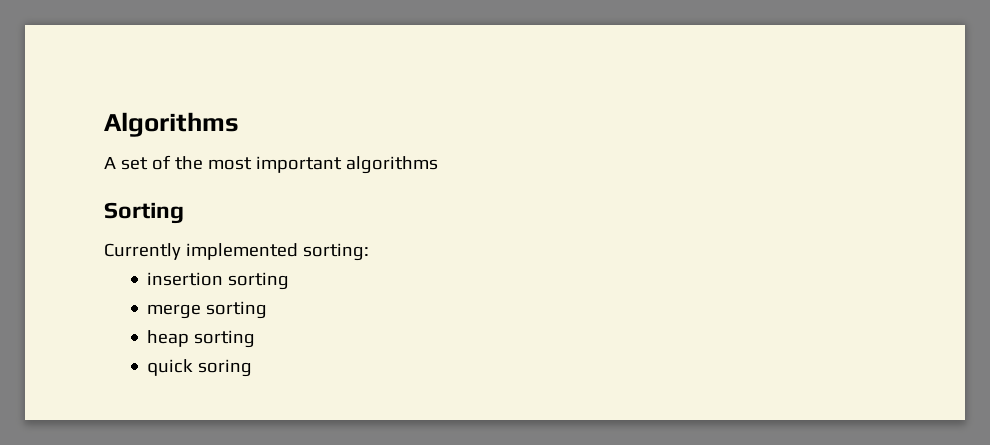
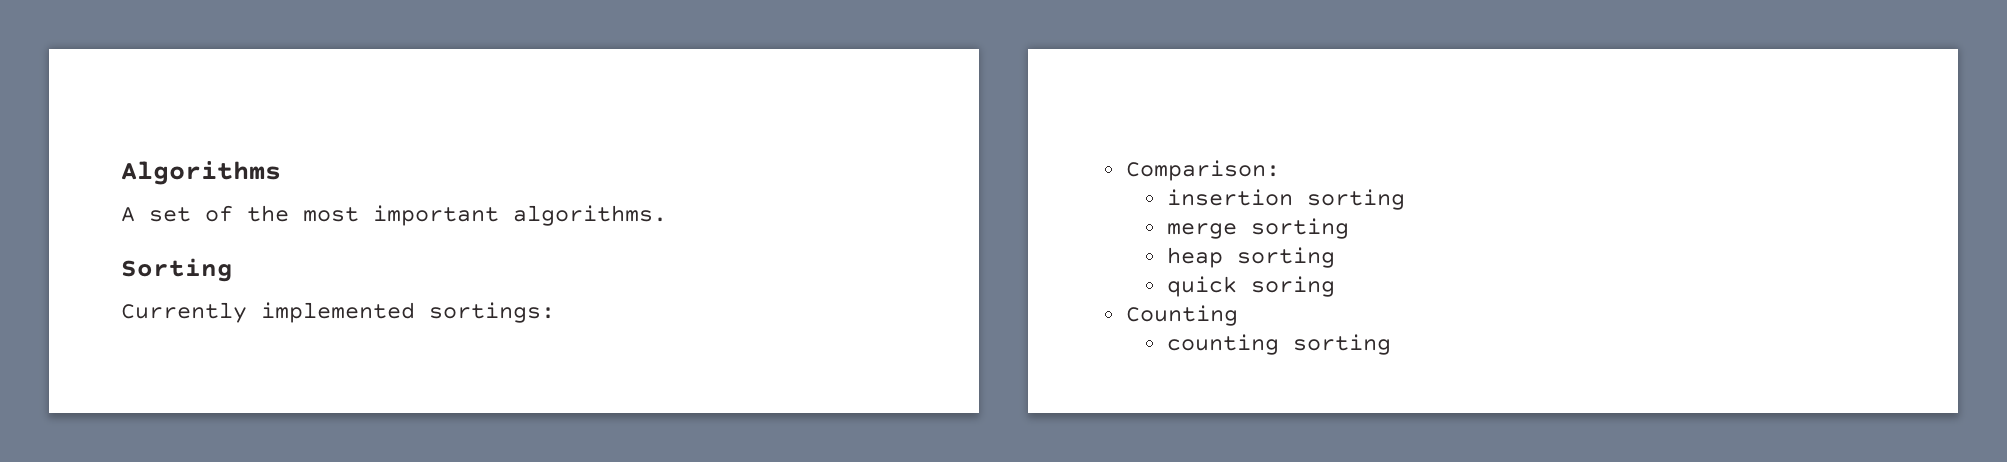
- A set of the most important algorithms
+ A set of the most important algorithms.
- Currently implemented sorting:
+ Currently implemented sortings:
+ Comparison:
+ Counting
+ counting sorting

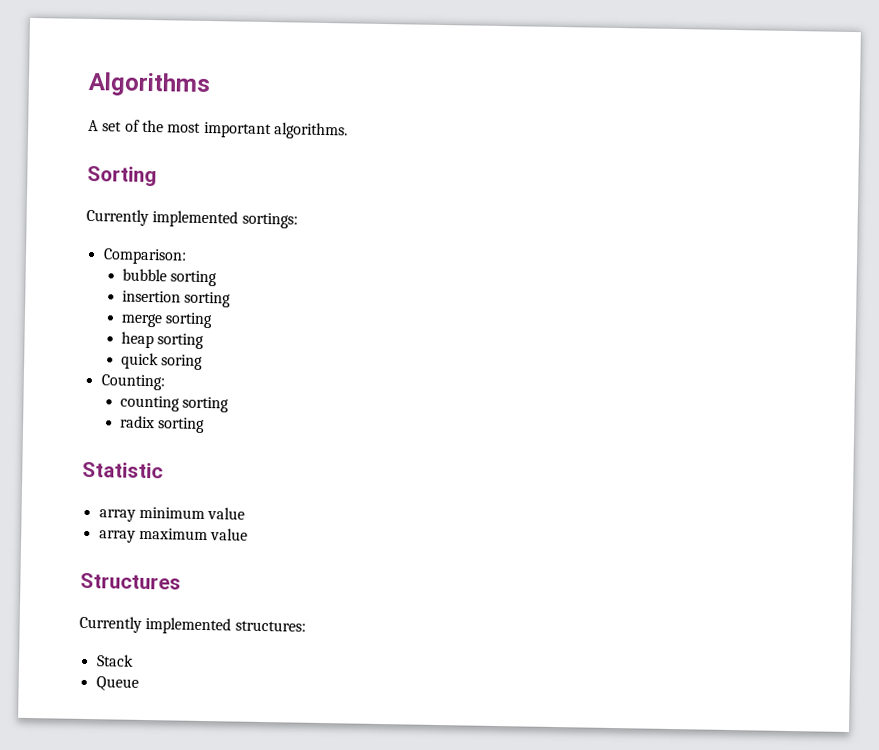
+ bubble sorting
- Counting
+ Counting:
+ radix sorting
+ Statistic
+ array minimum value
+ array maximum value
+ Structures
+ Currently implemented structures:
+ Stack
+ Queue

